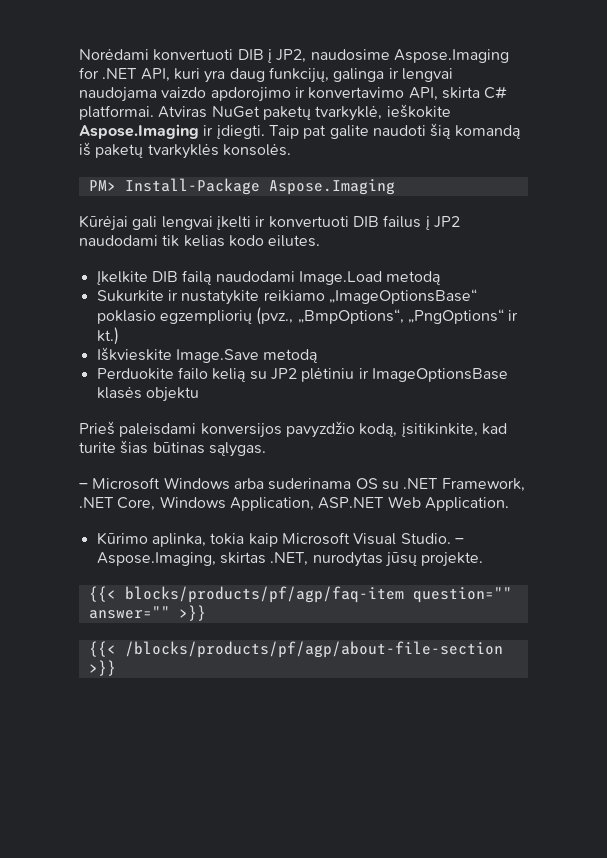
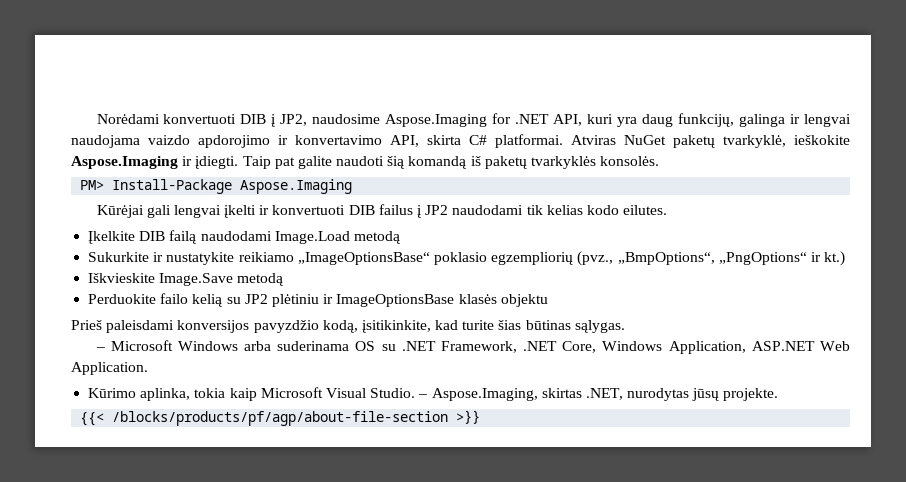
- {{< blocks/products/pf/agp/faq-item question="" answer="" >}}

